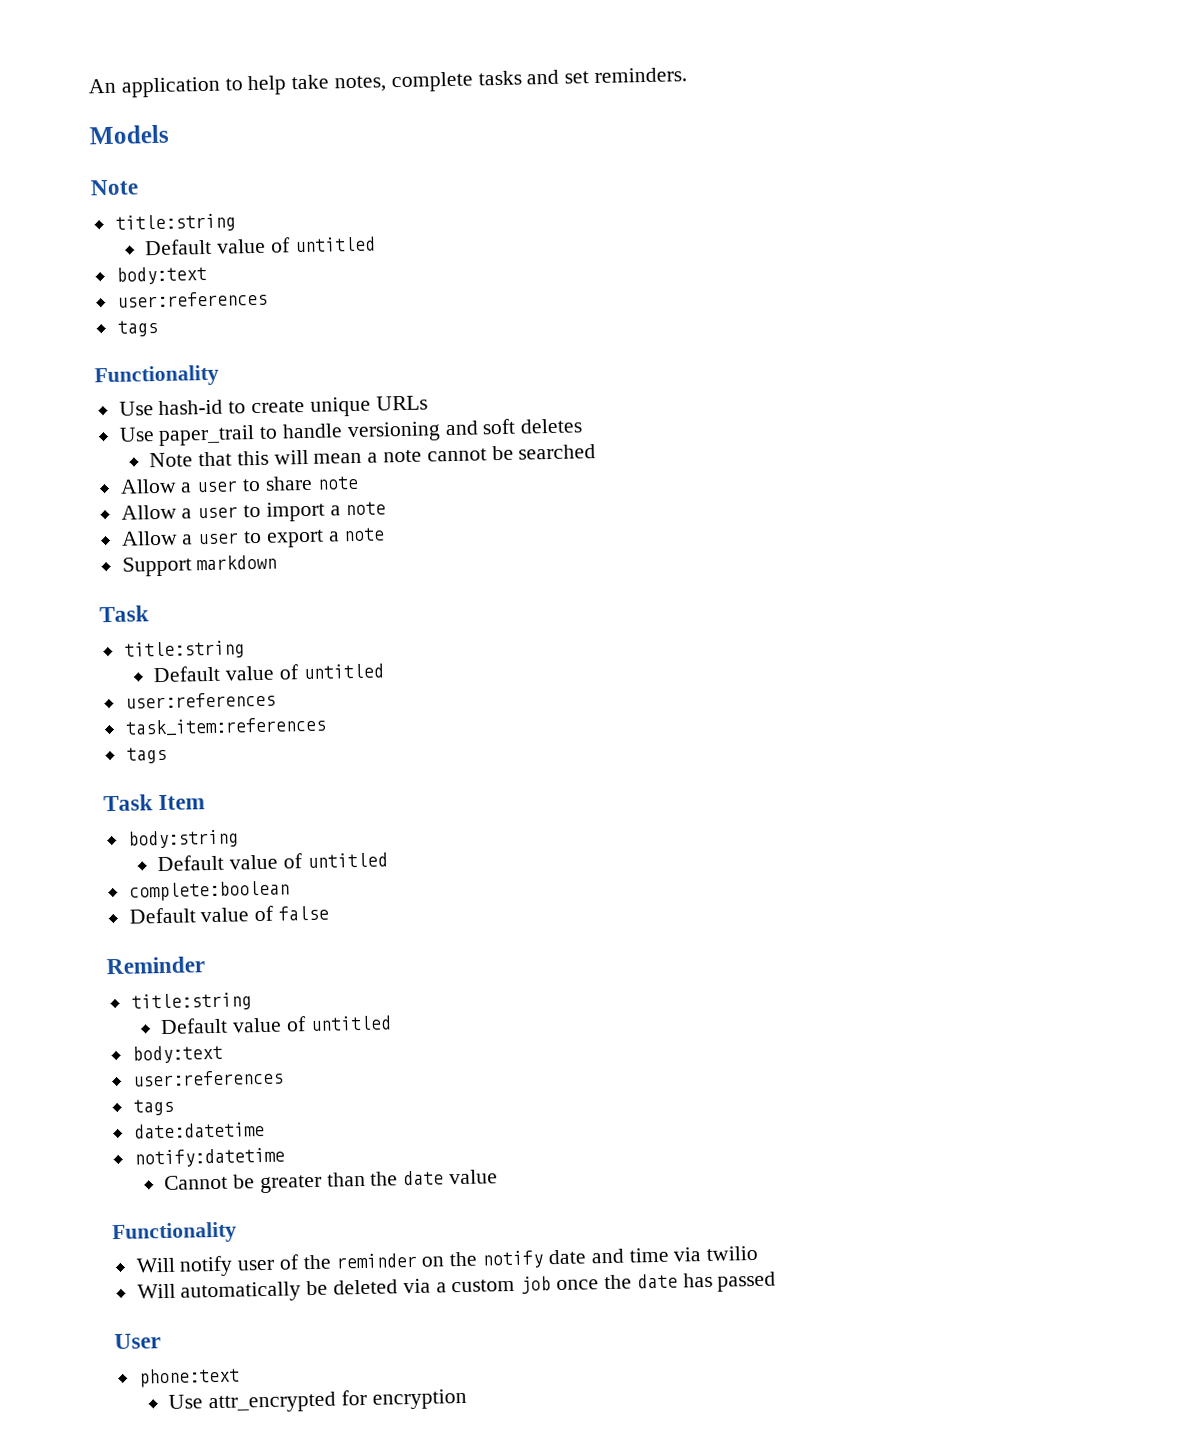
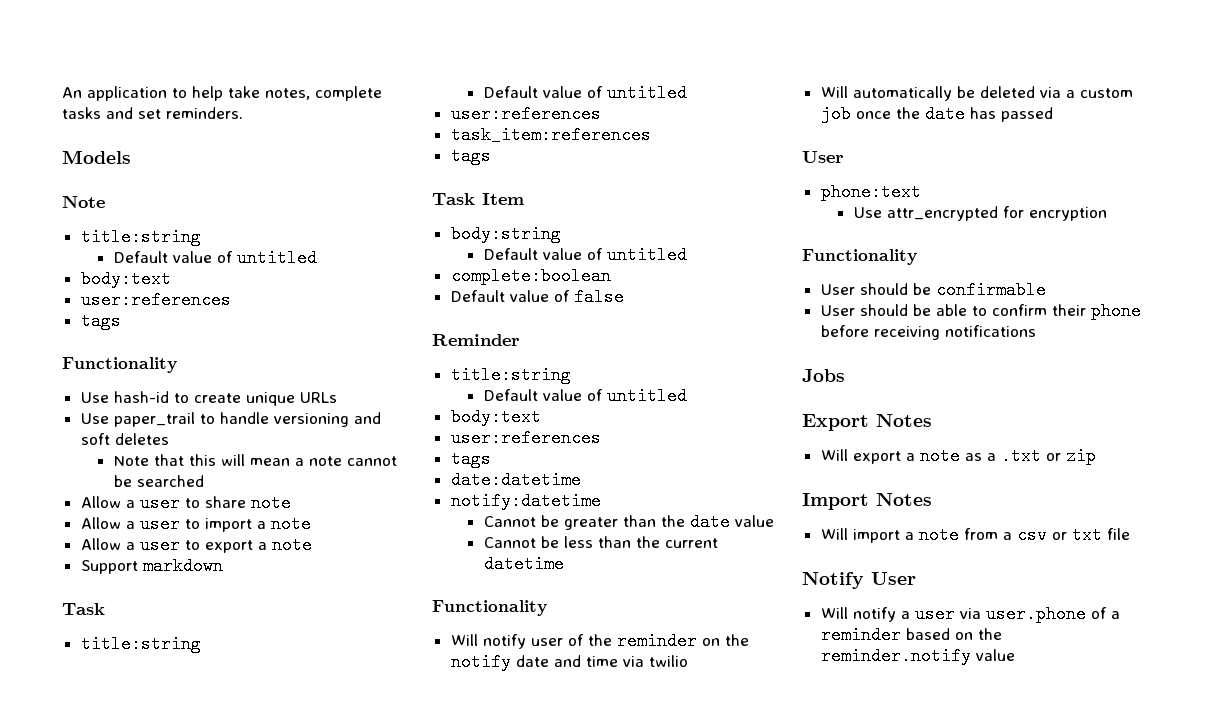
+ Cannot be less than the current datetime
  Use attr_encrypted for encryption
+ Functionality
+ User should be confirmable
+ User should be able to confirm their phone before receiving notifications
+ Jobs
+ Export Notes
+ Will export a note as a .txt or zip
+ Import Notes
+ Will import a note from a csv or txt file
+ Notify User
+ Will notify a user via user.phone of a reminder based on the reminder.notify value

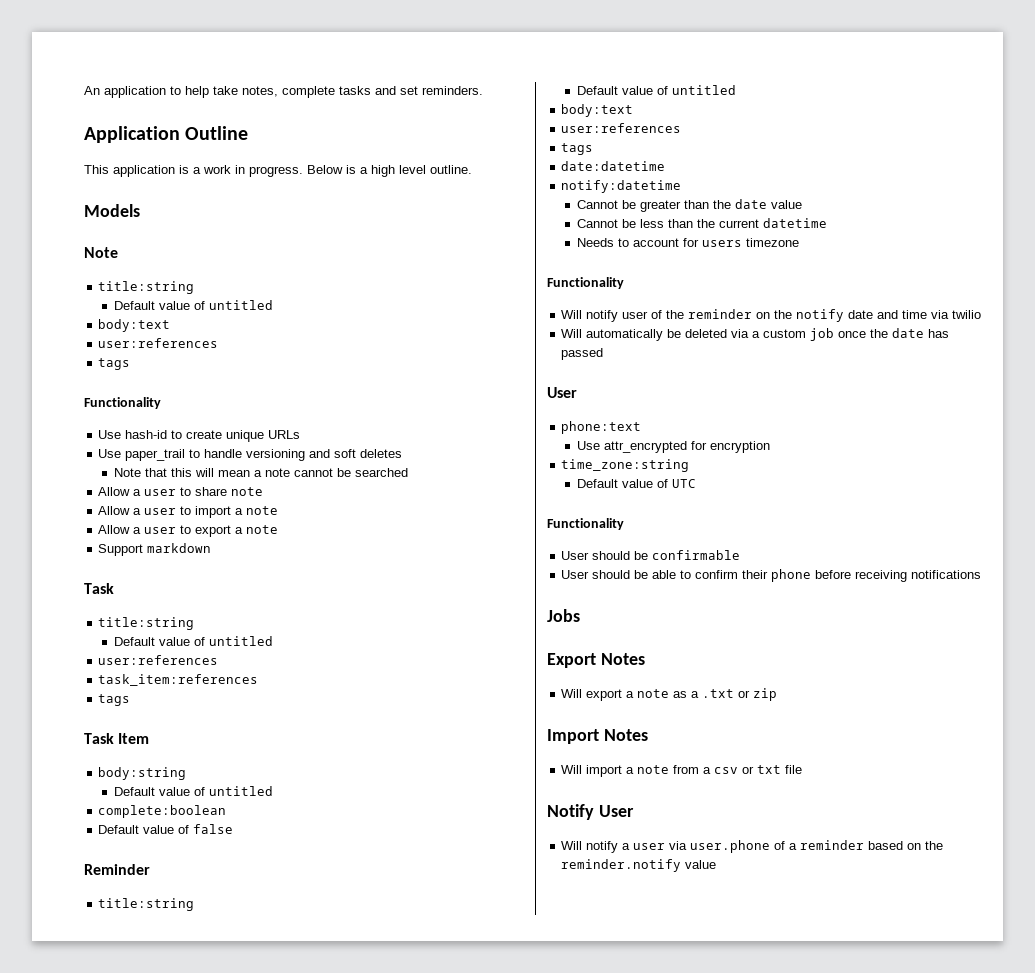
+ Application Outline
+ This application is a work in progress. Below is a high level outline.
+ Needs to account for users timezone
+ time_zone:string
+ Default value of UTC

